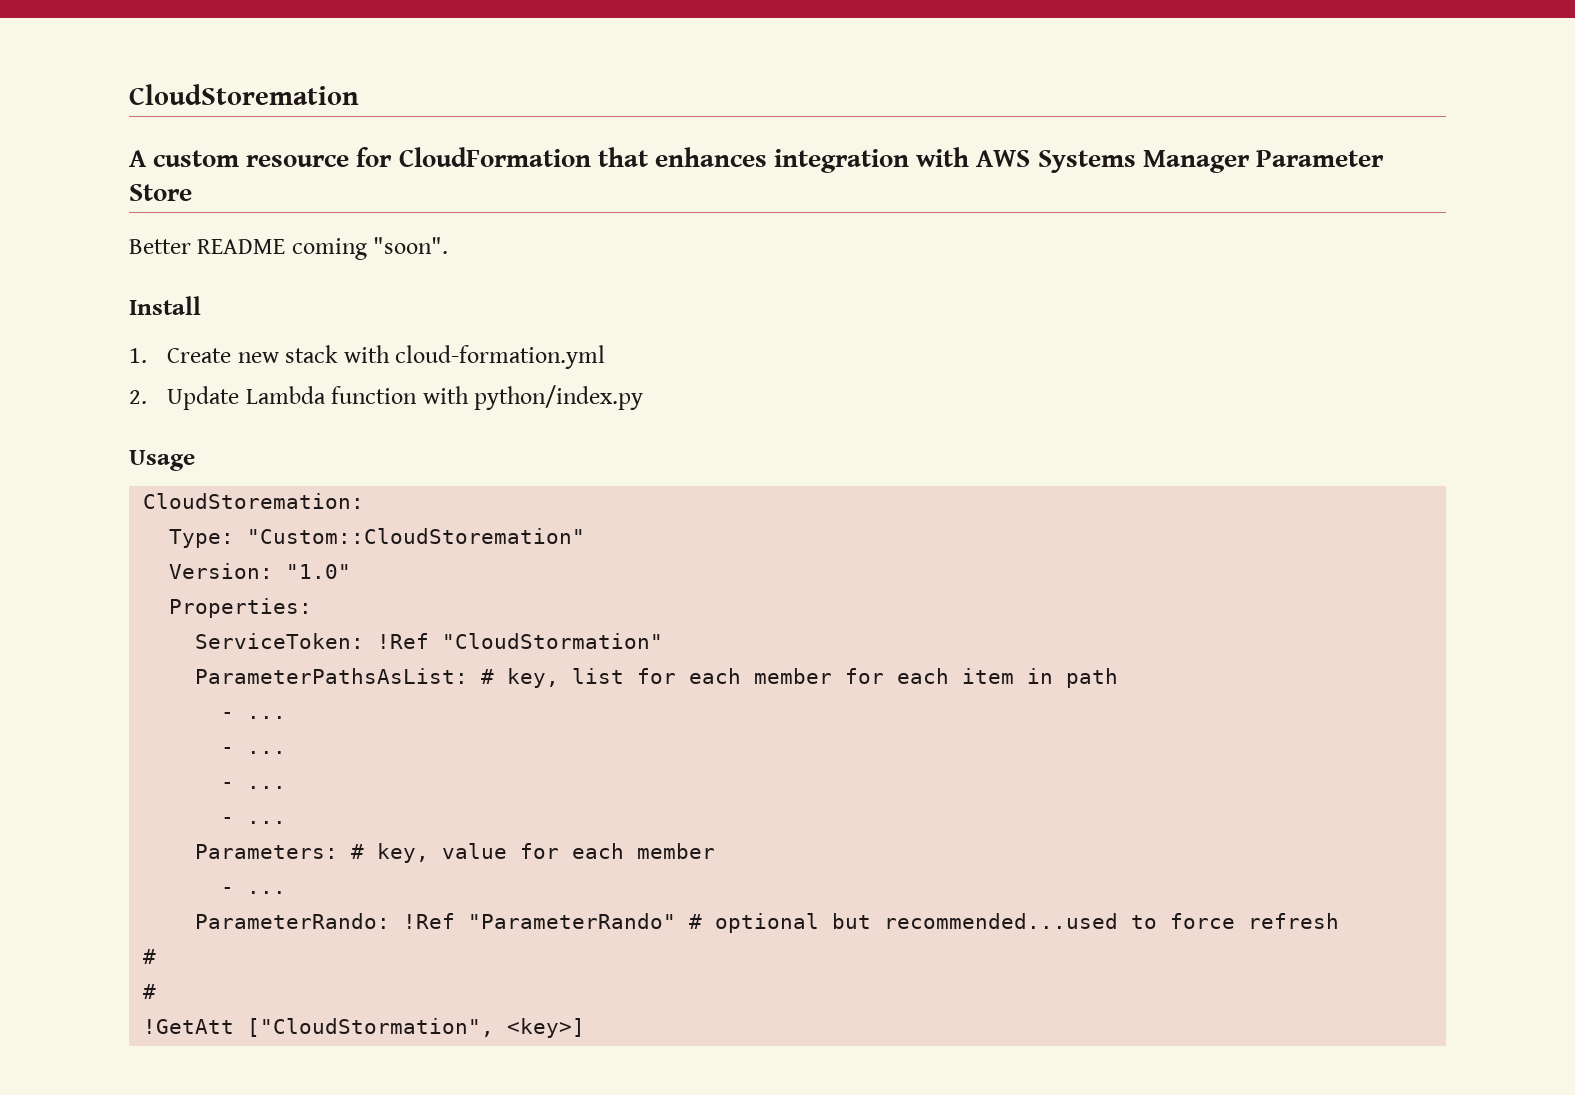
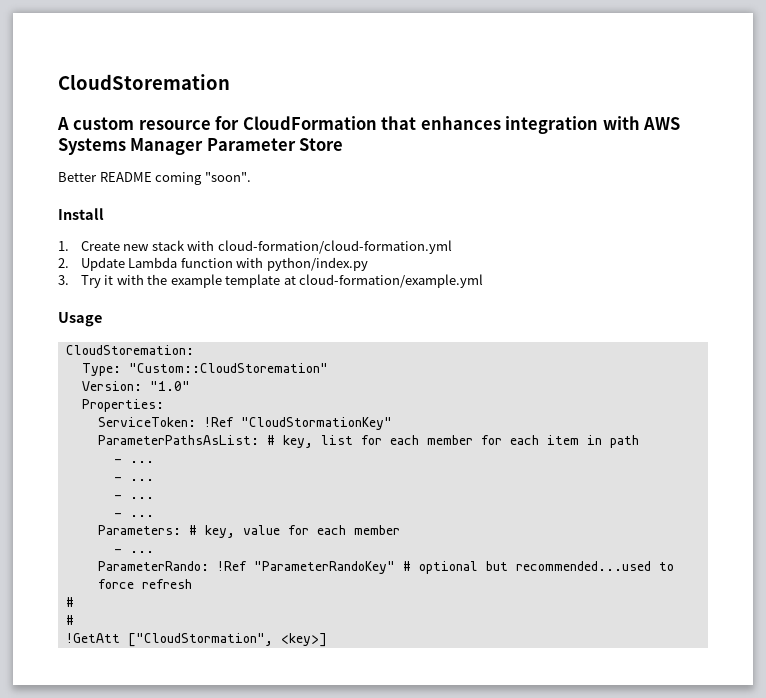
- 1. Create new stack with cloud-formation.yml
+ 1. Create new stack with cloud-formation/cloud-formation.yml
+ 3. Try it with the example template at cloud-formation/example.yml
- ServiceToken: !Ref "CloudStormation"
+ ServiceToken: !Ref "CloudStormationKey"
- ParameterRando: !Ref "ParameterRando" # optional but recommended...used to force refresh
+ ParameterRando: !Ref "ParameterRandoKey" # optional but recommended...used to force refresh

